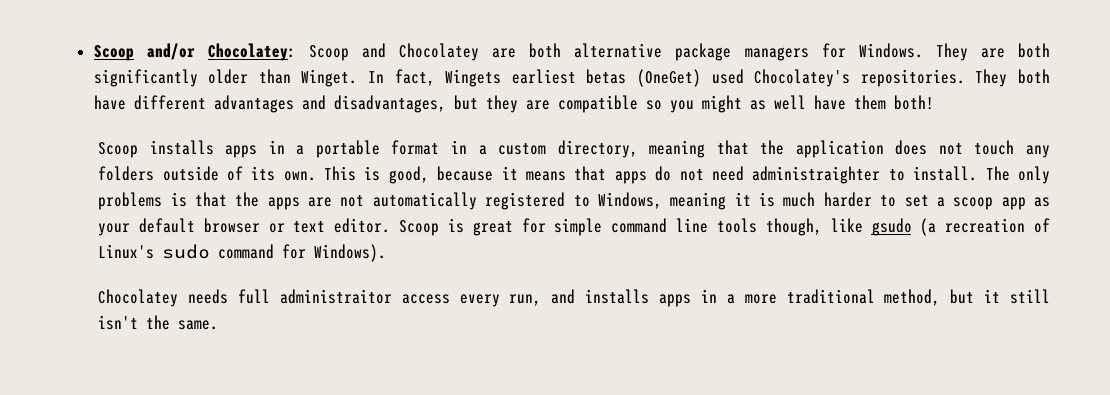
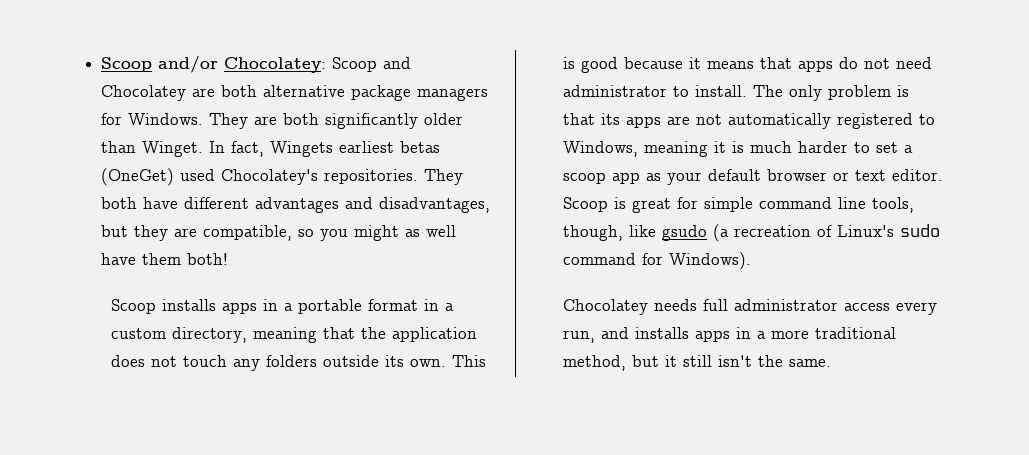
- They both have different advantages and disadvantages, but they are compatible so you might as well have them both!
+ They both have different advantages and disadvantages, but they are compatible, so you might as well have them both!
- Scoop installs apps in a portable format in a custom directory, meaning that the application does not touch any folders outside of its own.
+ Scoop installs apps in a portable format in a custom directory, meaning that the application does not touch any folders outside its own.
- This is good, because it means that apps do not need administraighter to install.
+ This is good because it means that apps do not need administrator to install.
- The only problems is that the apps are not automatically registered to Windows, meaning it is much harder to set a scoop app as your default browser or text editor.
+ The only problem is that its apps are not automatically registered to Windows, meaning it is much harder to set a scoop app as your default browser or text editor.
- Scoop is great for simple command line tools though, like gsudo (a recreation of Linux's sudo command for Windows).
+ Scoop is great for simple command line tools, though, like gsudo (a recreation of Linux's sudo command for Windows).
- Chocolatey needs full administraitor access every run, and installs apps in a more traditional method, but it still isn't the same.
+ Chocolatey needs full administrator access every run, and installs apps in a more traditional method, but it still isn't the same.

